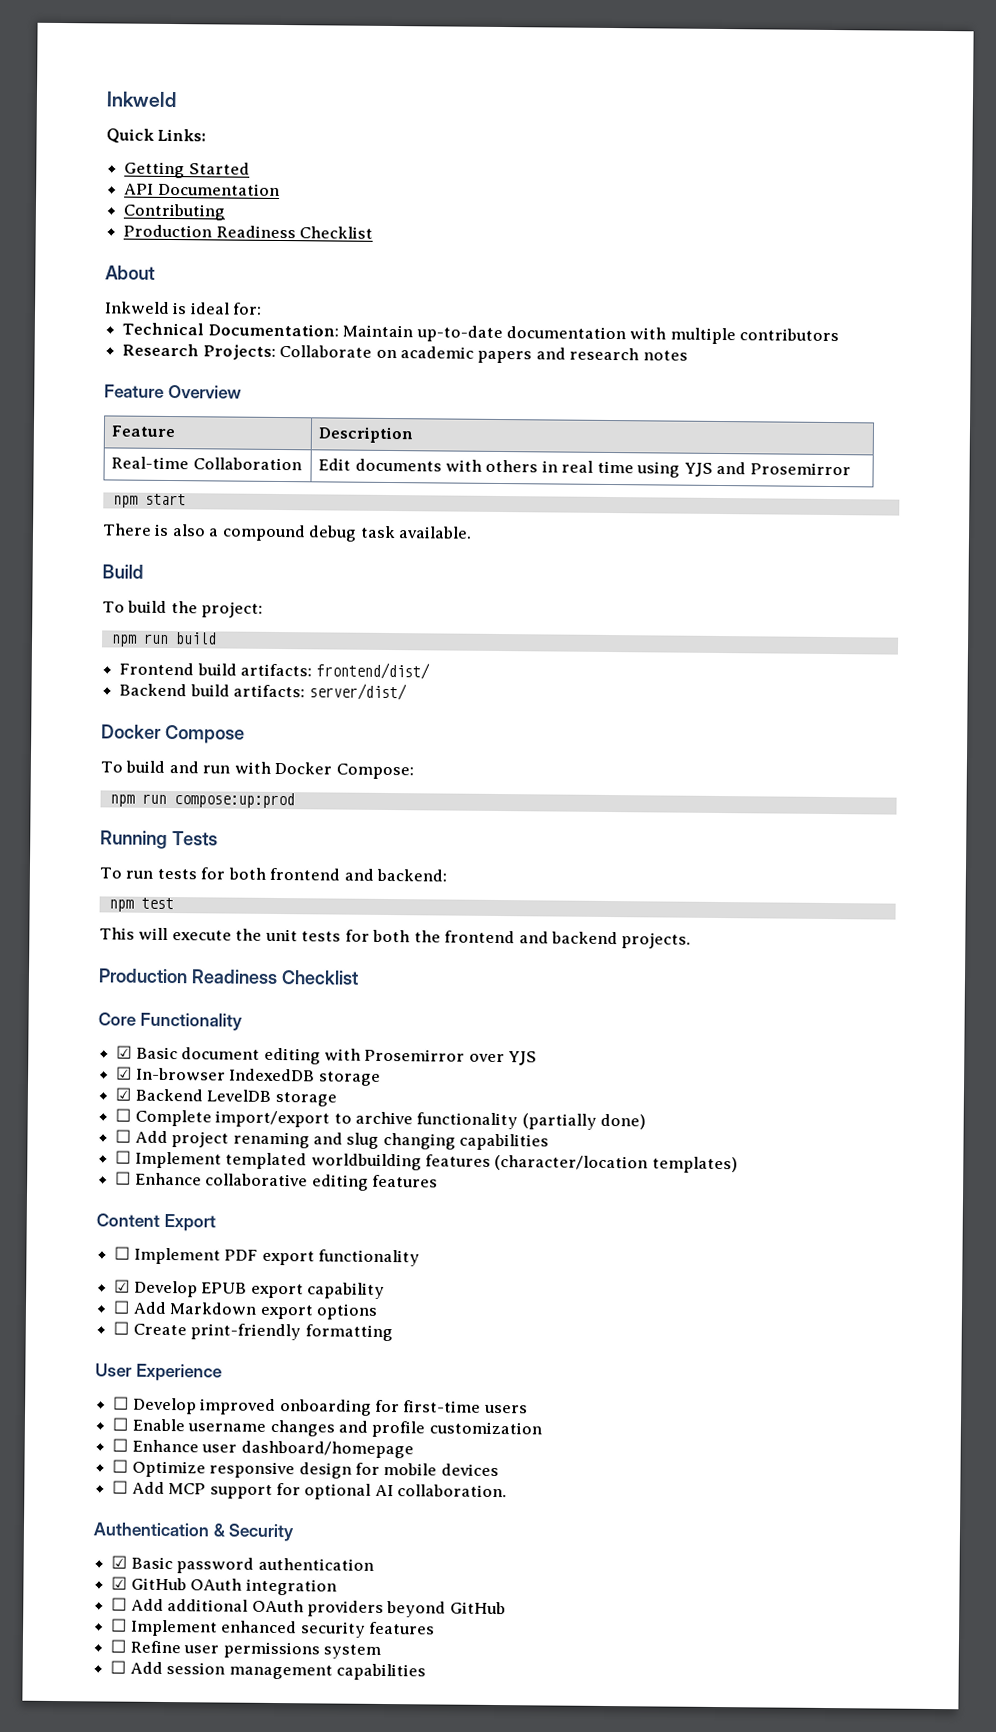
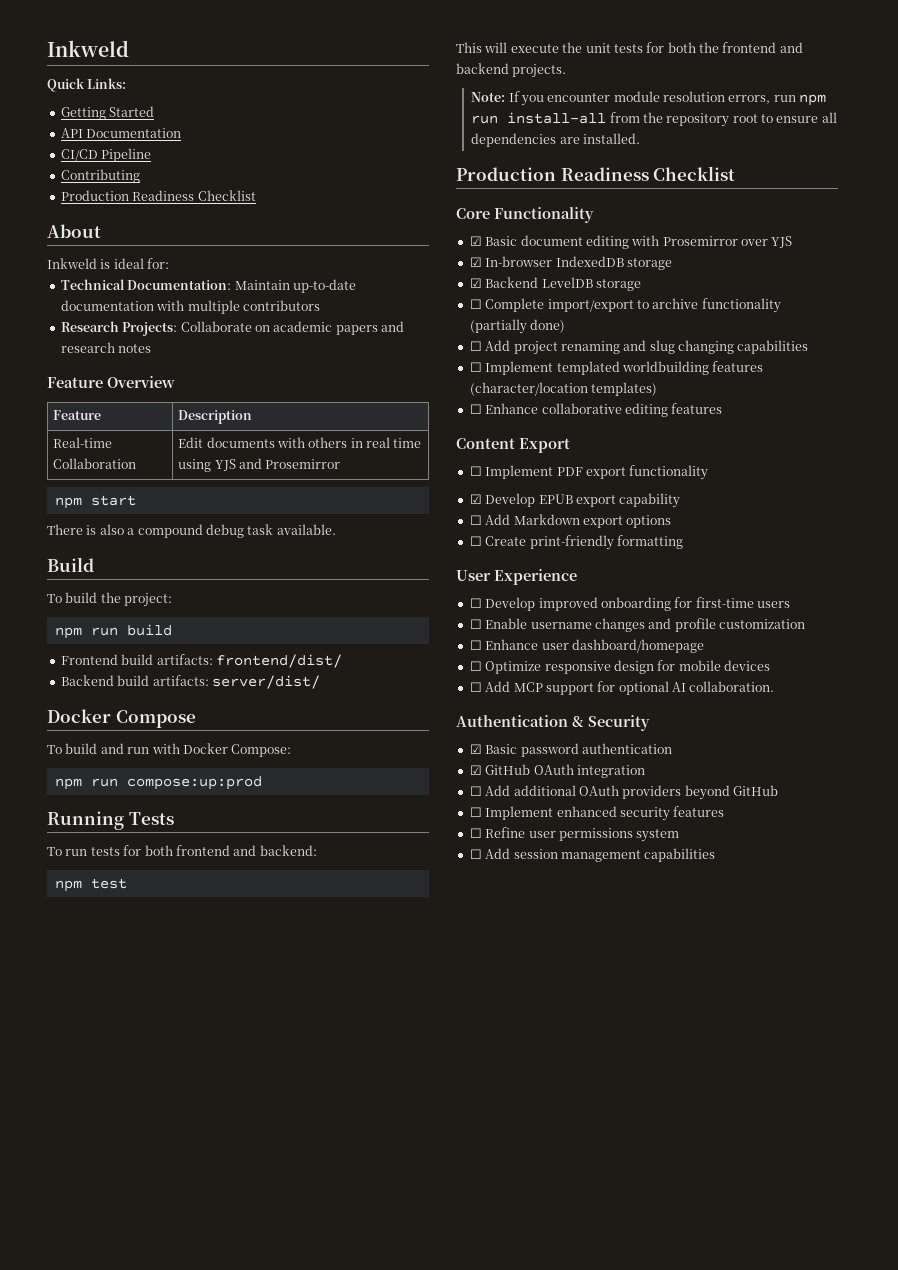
+ CI/CD Pipeline
+ Note: If you encounter module resolution errors, run npm run install-all from the repository root to ensure all dependencies are installed.

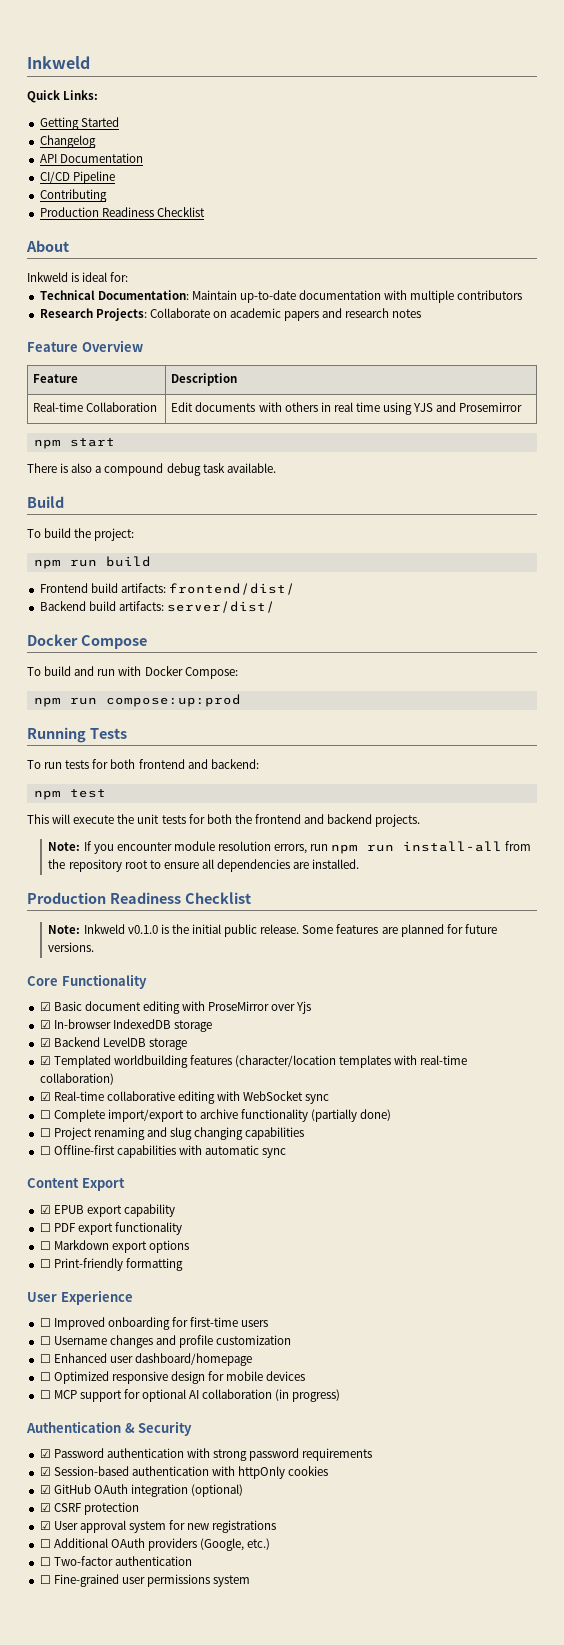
+ Changelog
+ Note: Inkweld v0.1.0 is the initial public release. Some features are planned for future versions.
- ☑ Basic document editing with Prosemirror over YJS
+ ☑ Basic document editing with ProseMirror over Yjs
+ ☑ Templated worldbuilding features (character/location templates with real-time collaboration)
+ ☑ Real-time collaborative editing with WebSocket sync
- ☐ Add project renaming and slug changing capabilities
+ ☐ Project renaming and slug changing capabilities
- ☐ Implement templated worldbuilding features (character/location templates)
- ☐ Enhance collaborative editing features
+ ☐ Offline-first capabilities with automatic sync
  Content Export
- ☐ Implement PDF export functionality
- ☑ Develop EPUB export capability
+ ☑ EPUB export capability
- ☐ Add Markdown export options
+ ☐ PDF export functionality
+ ☐ Markdown export options
- ☐ Create print-friendly formatting
+ ☐ Print-friendly formatting
- ☐ Develop improved onboarding for first-time users
+ ☐ Improved onboarding for first-time users
- ☐ Enable username changes and profile customization
+ ☐ Username changes and profile customization
- ☐ Enhance user dashboard/homepage
+ ☐ Enhanced user dashboard/homepage
- ☐ Optimize responsive design for mobile devices
+ ☐ Optimized responsive design for mobile devices
- ☐ Add MCP support for optional AI collaboration.
+ ☐ MCP support for optional AI collaboration (in progress)
- ☑ Basic password authentication
- ☑ GitHub OAuth integration
- ☐ Add additional OAuth providers beyond GitHub
- ☐ Implement enhanced security features
- ☐ Refine user permissions system
+ ☑ Password authentication with strong password requirements
+ ☑ Session-based authentication with httpOnly cookies
+ ☑ GitHub OAuth integration (optional)
+ ☑ CSRF protection
+ ☑ User approval system for new registrations
+ ☐ Additional OAuth providers (Google, etc.)
+ ☐ Two-factor authentication
+ ☐ Fine-grained user permissions system
- ☐ Add session management capabilities

